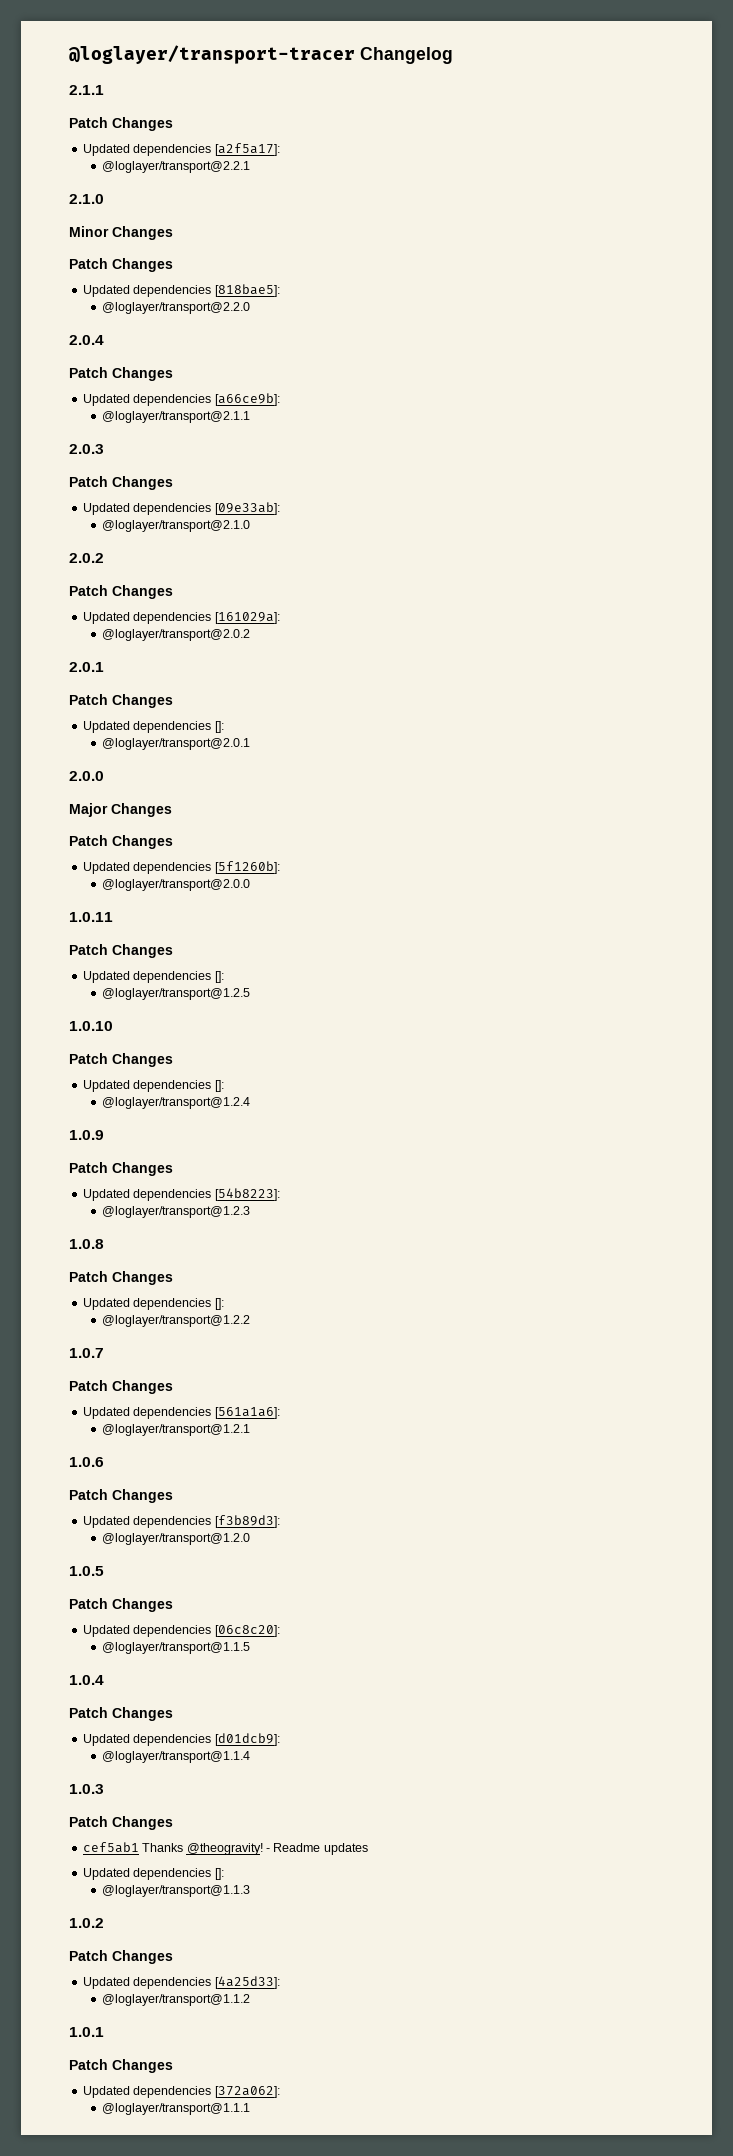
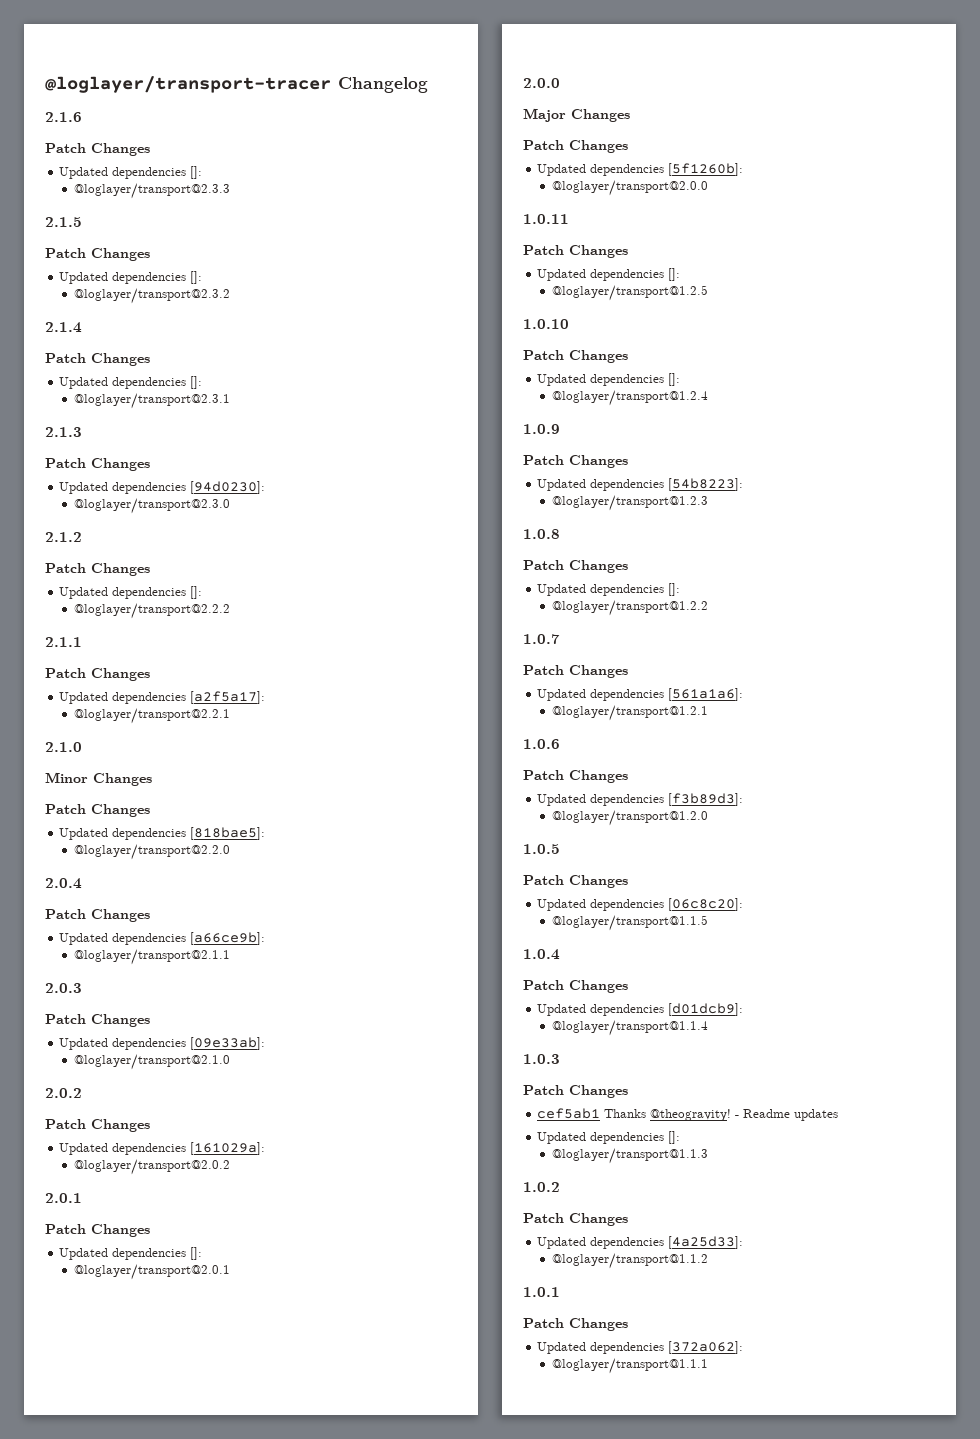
+ 2.1.6
+ Patch Changes
+ Updated dependencies []:
+ @loglayer/transport@2.3.3
+ 2.1.5
+ Patch Changes
+ Updated dependencies []:
+ @loglayer/transport@2.3.2
+ 2.1.4
+ Patch Changes
+ Updated dependencies []:
+ @loglayer/transport@2.3.1
+ 2.1.3
+ Patch Changes
+ Updated dependencies [94d0230]:
+ @loglayer/transport@2.3.0
+ 2.1.2
+ Patch Changes
+ Updated dependencies []:
+ @loglayer/transport@2.2.2

